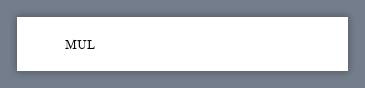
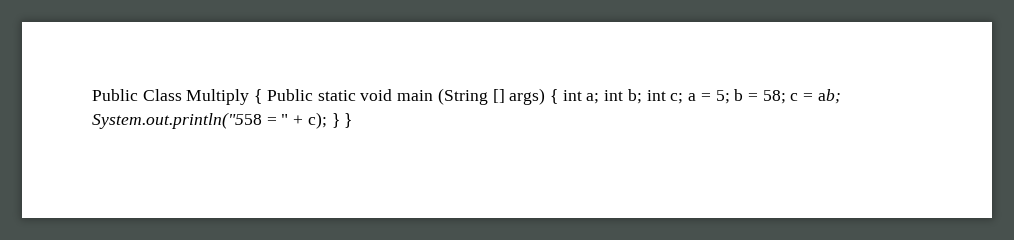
- MUL
+ Public Class Multiply { Public static void main (String [] args) { int a; int b; int c; a = 5; b = 58; c = ab; System.out.println("558 = " + c); } }

